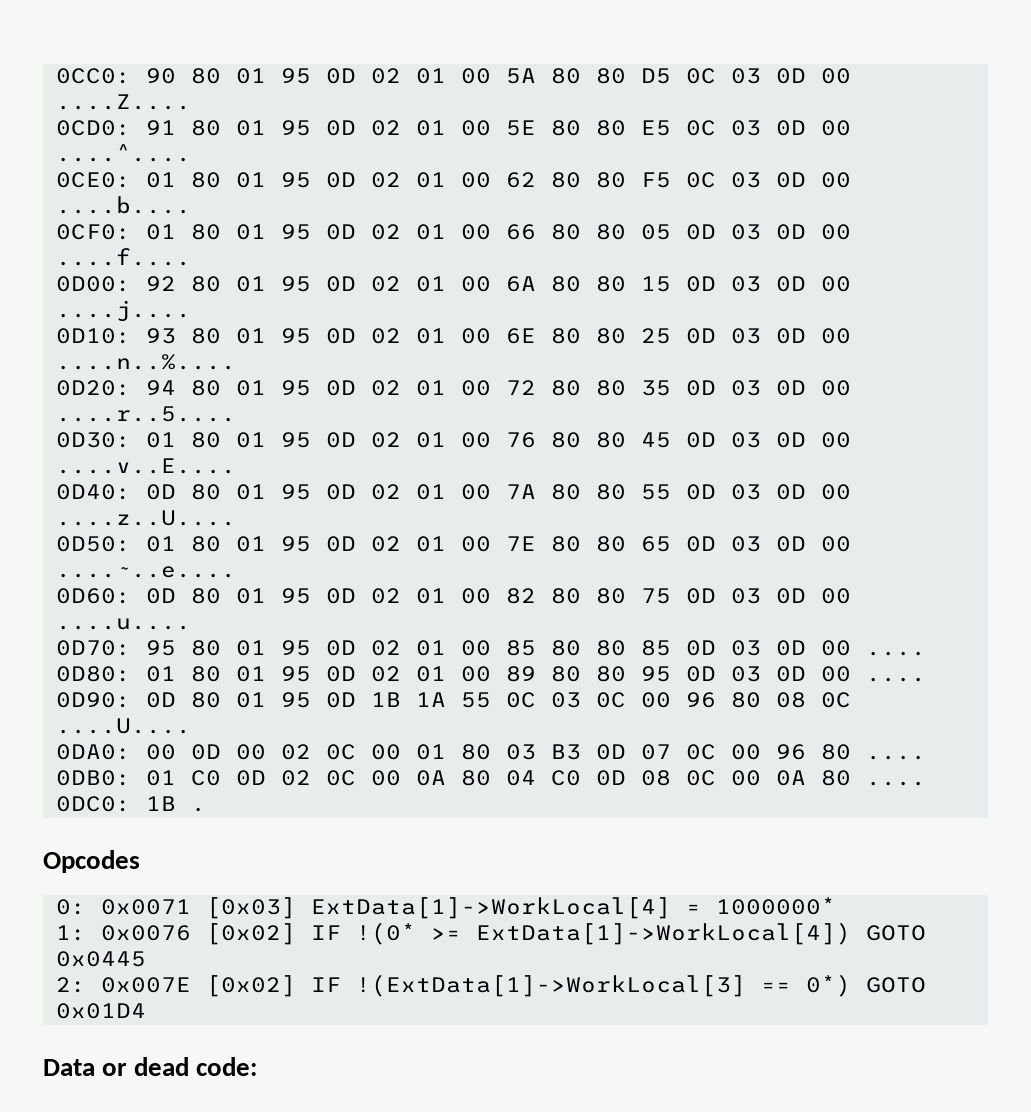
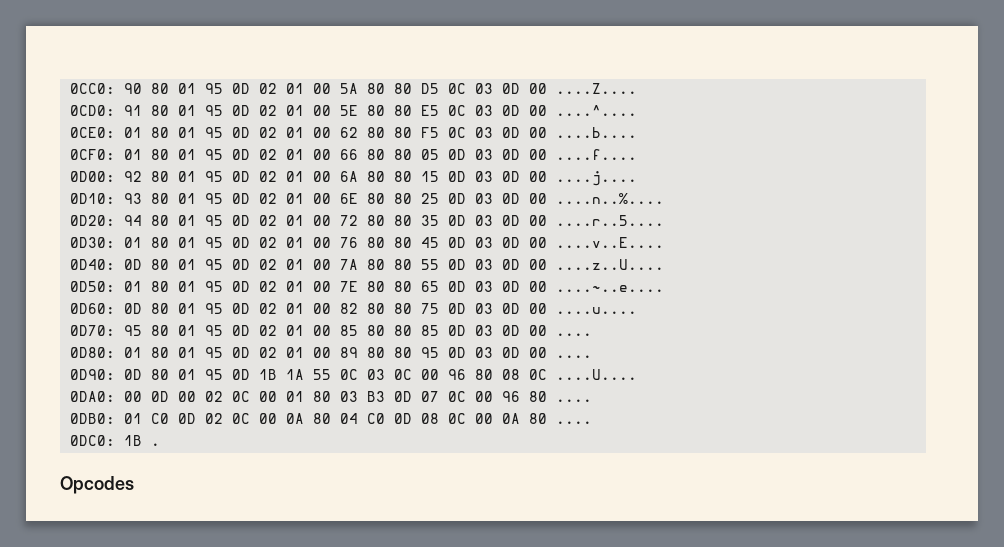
- 0: 0x0071 [0x03] ExtData[1]->WorkLocal[4] = 1000000*
- 1: 0x0076 [0x02] IF !(0* >= ExtData[1]->WorkLocal[4]) GOTO 0x0445
- 2: 0x007E [0x02] IF !(ExtData[1]->WorkLocal[3] == 0*) GOTO 0x01D4
- Data or dead code:

